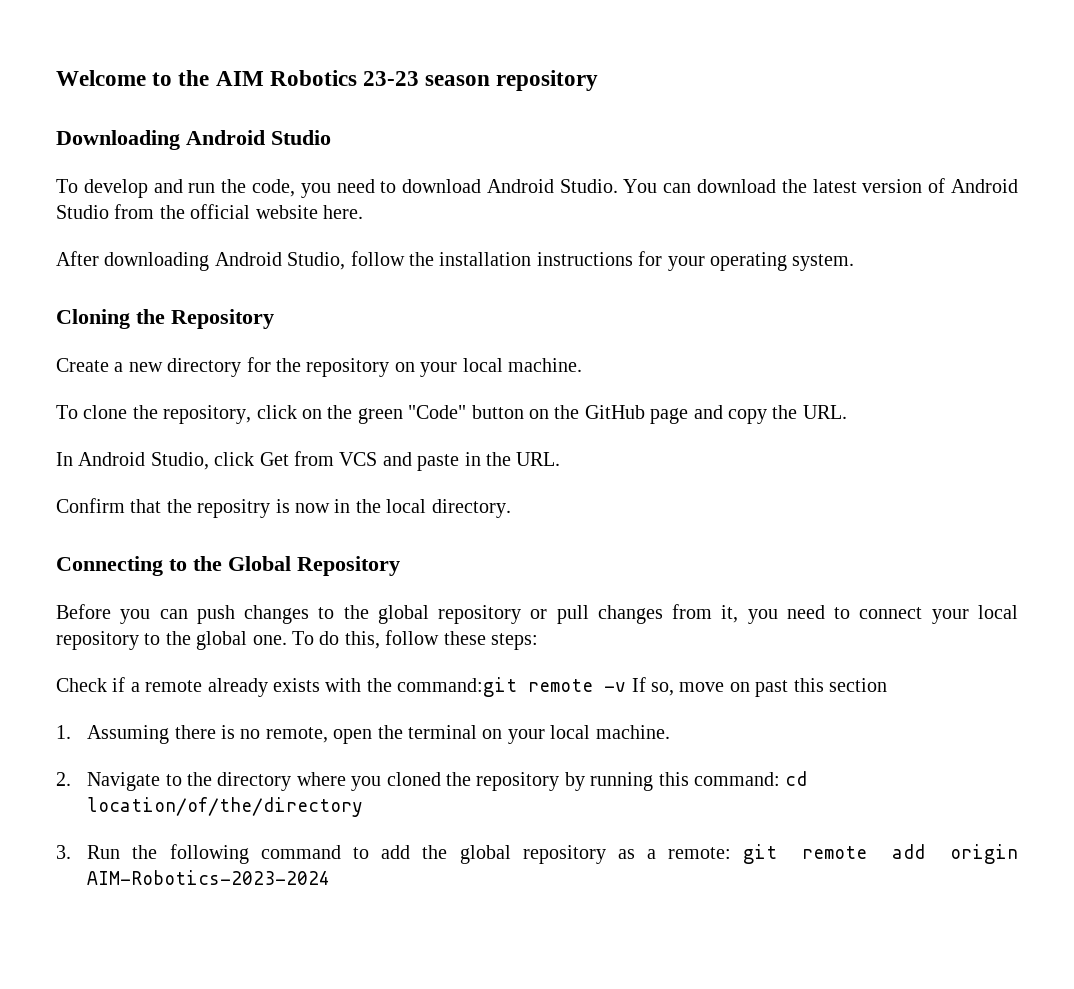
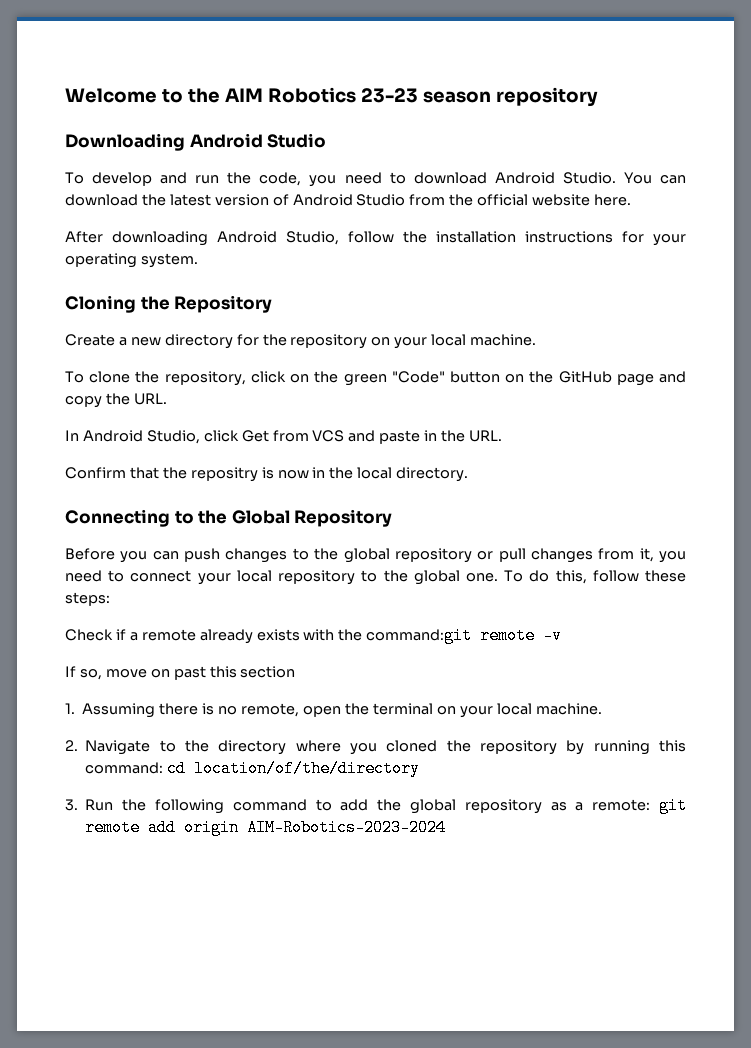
- Check if a remote already exists with the command:git remote -v If so, move on past this section
+ Check if a remote already exists with the command:git remote -v
+ If so, move on past this section

